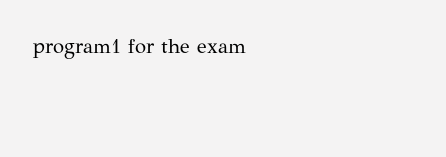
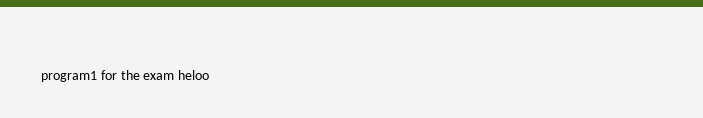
- program1 for the exam
+ program1 for the exam heloo

